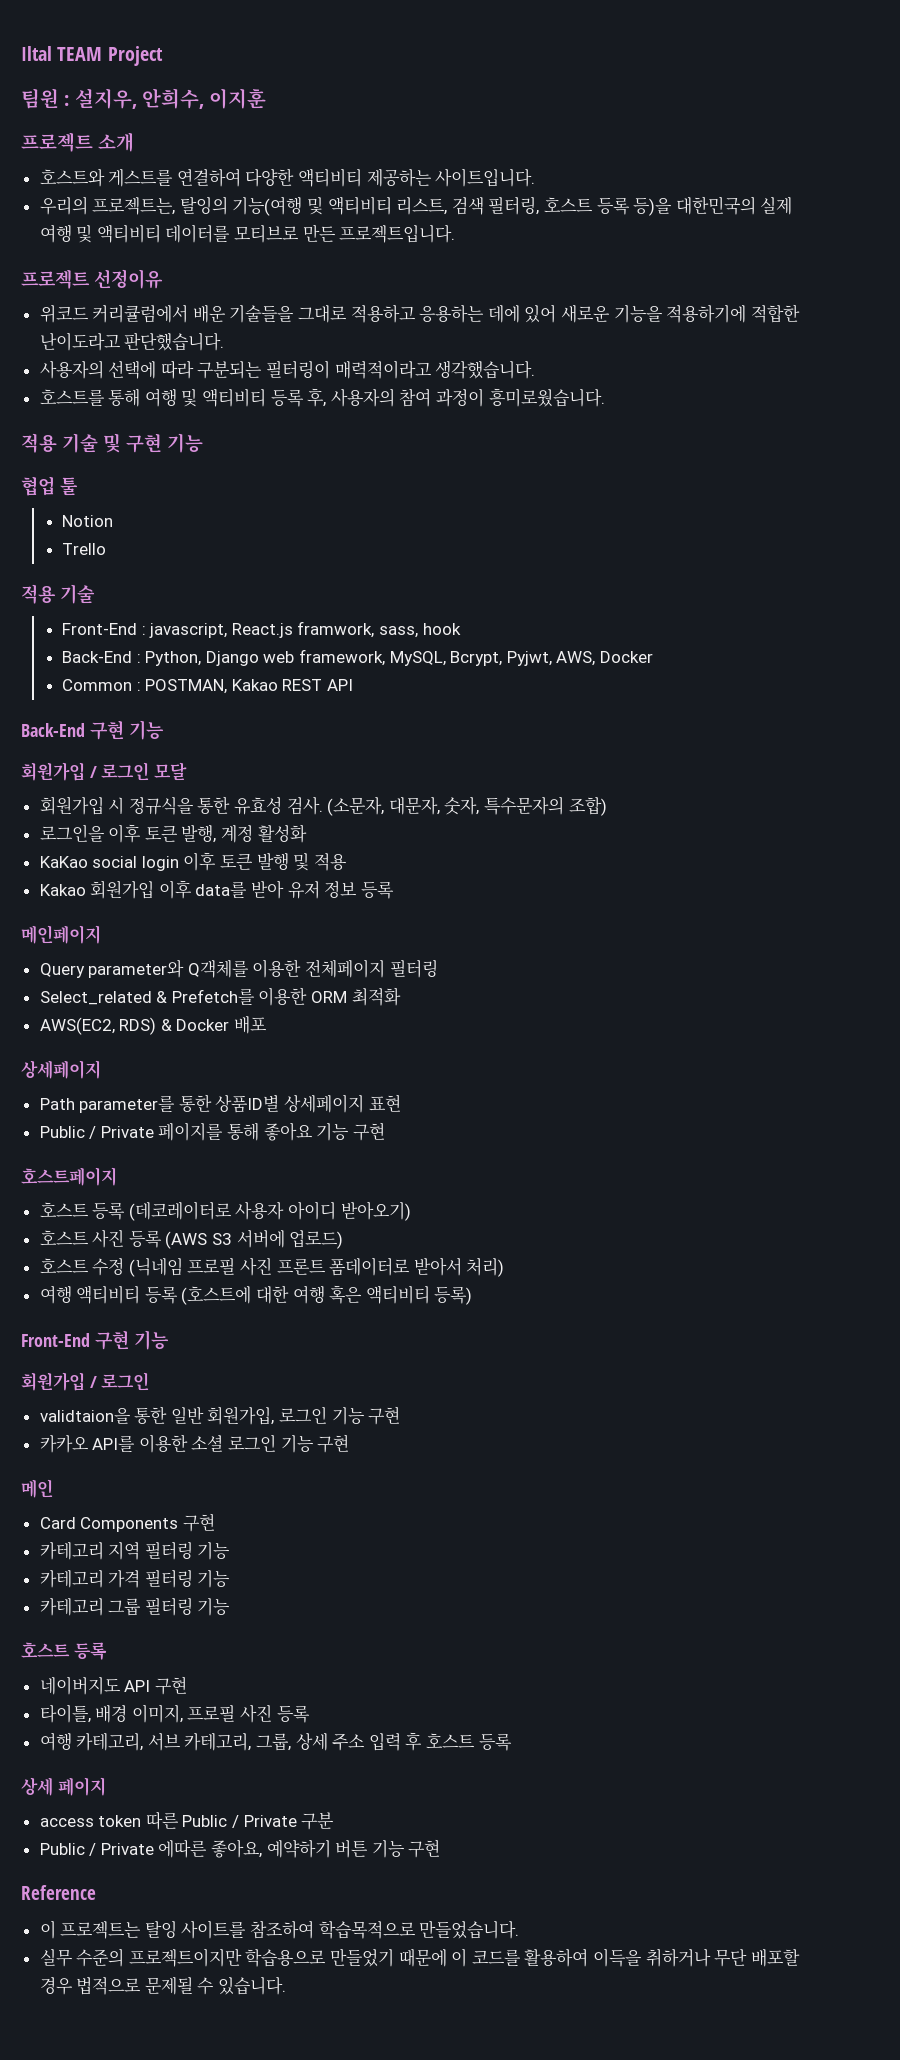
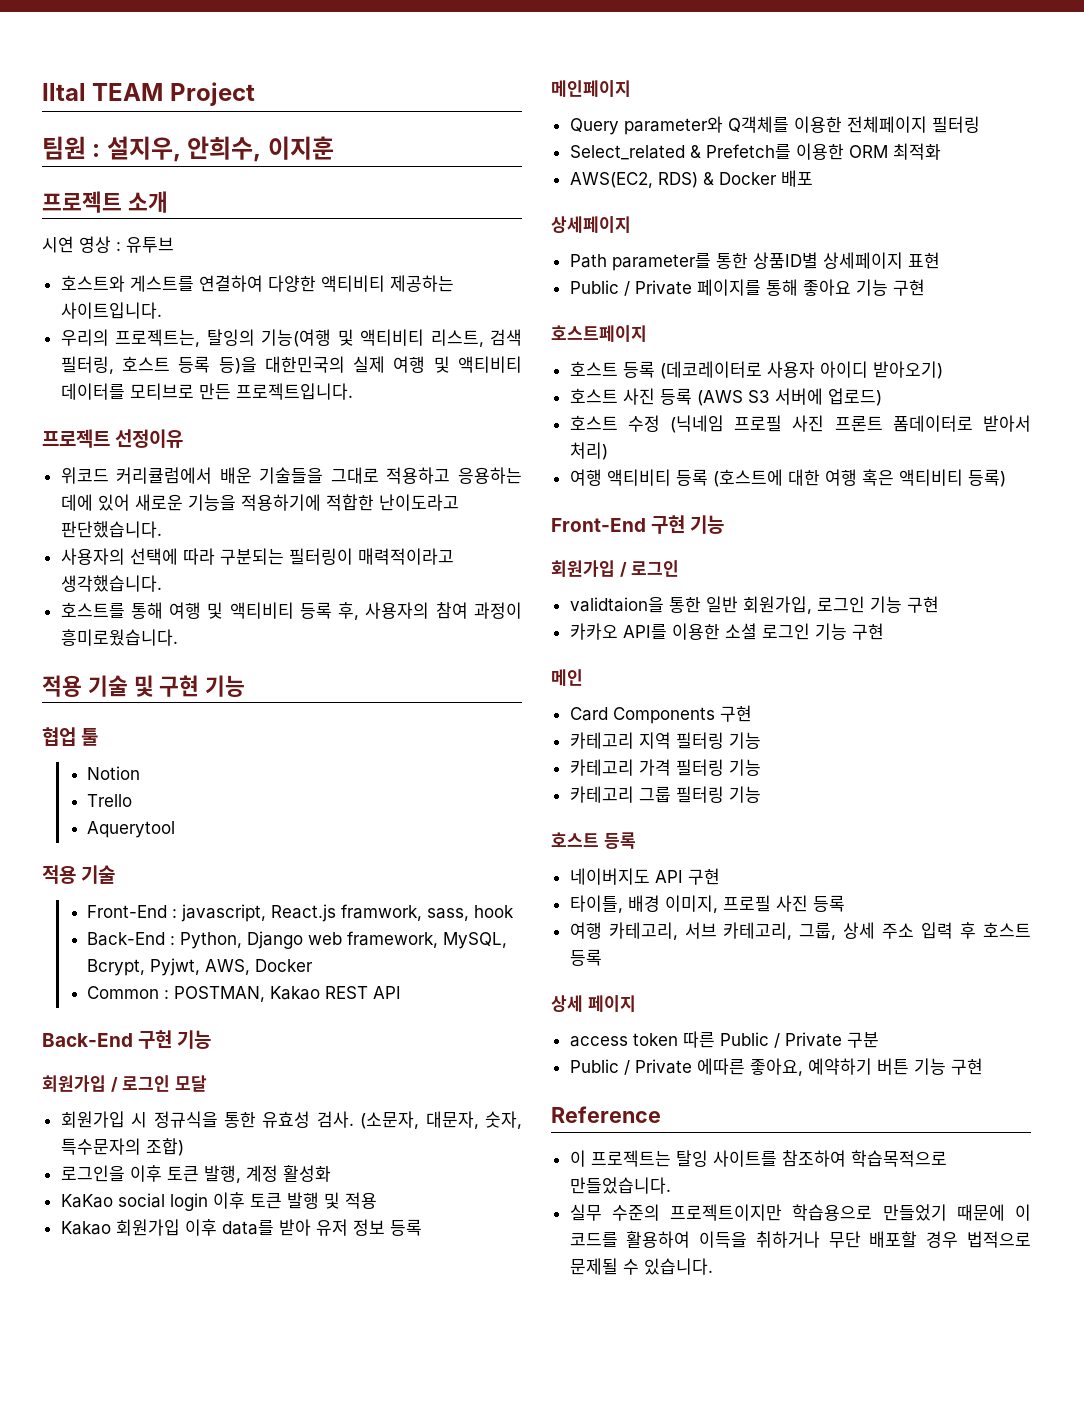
+ 시연 영상 : 유투브
+ Aquerytool

